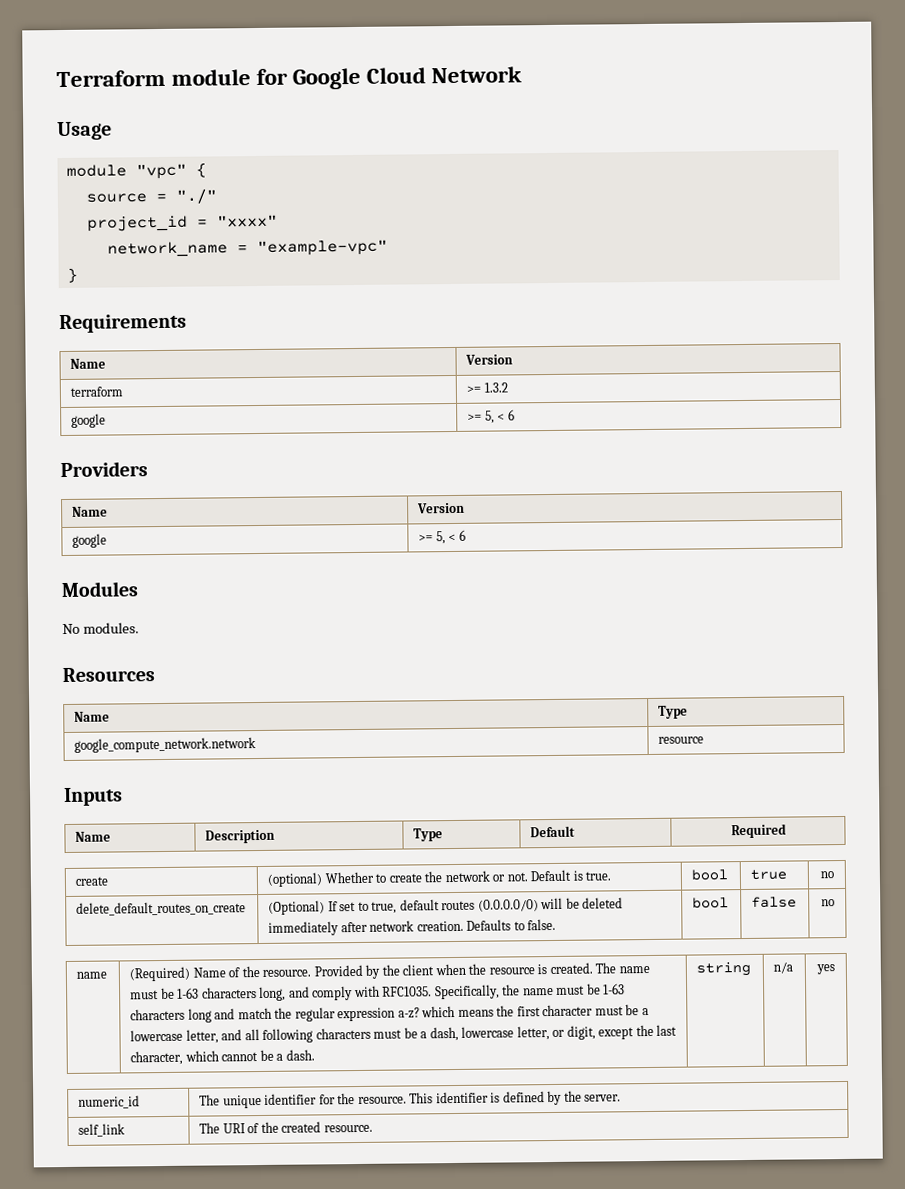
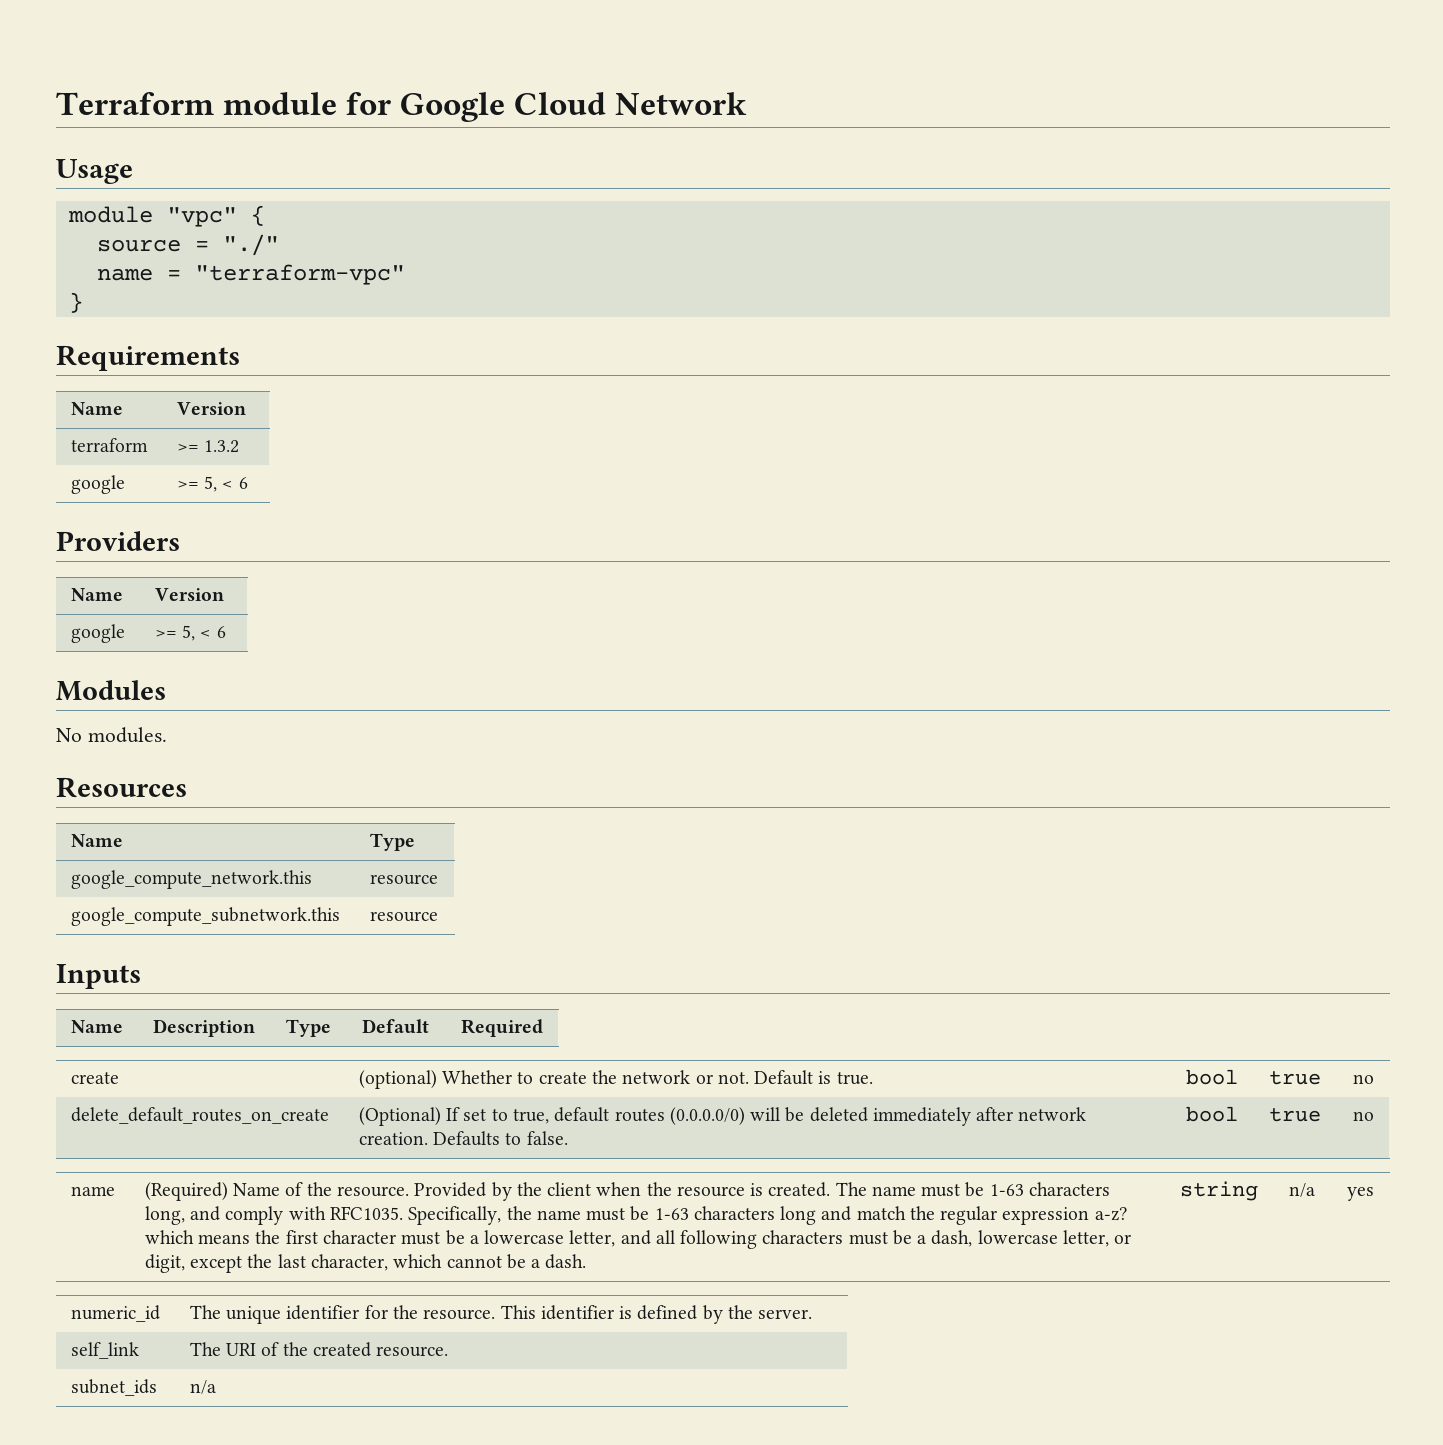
- project_id = "xxxx"
- network_name = "example-vpc"
+ name = "terraform-vpc"
- google_compute_network.network | resource
+ google_compute_network.this | resource
+ google_compute_subnetwork.this | resource
- delete_default_routes_on_create | (Optional) If set to true, default routes (0.0.0.0/0) will be deleted immediately after network creation. Defaults to false. | bool | false | no
+ delete_default_routes_on_create | (Optional) If set to true, default routes (0.0.0.0/0) will be deleted immediately after network creation. Defaults to false. | bool | true | no
+ subnet_ids | n/a

